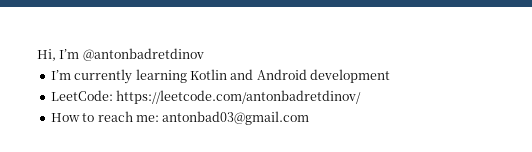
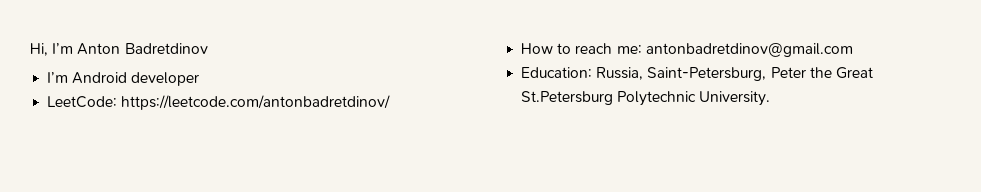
- Hi, I’m @antonbadretdinov
- I’m currently learning Kotlin and Android development
+ Hi, I’m Anton Badretdinov
+ I’m Android developer
- How to reach me: antonbad03@gmail.com
+ How to reach me: antonbadretdinov@gmail.com
+ Education: Russia, Saint-Petersburg, Peter the Great St.Petersburg Polytechnic University.

